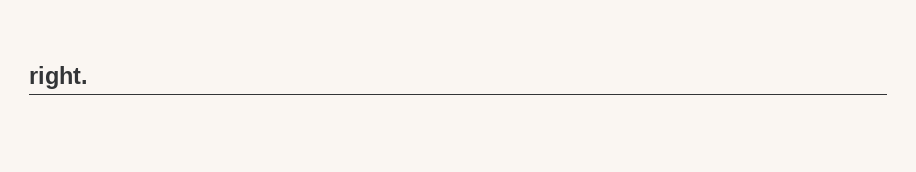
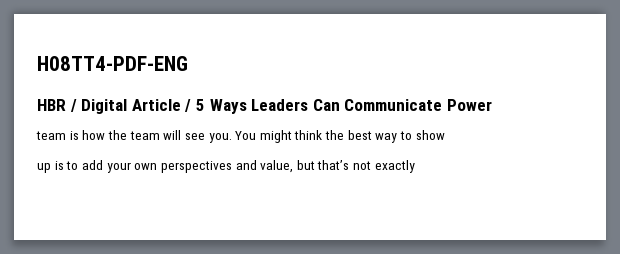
- right.
+ H08TT4-PDF-ENG
+ HBR / Digital Article / 5 Ways Leaders Can Communicate Power
+ team is how the team will see you. You might think the best way to show
+ up is to add your own perspectives and value, but that’s not exactly

